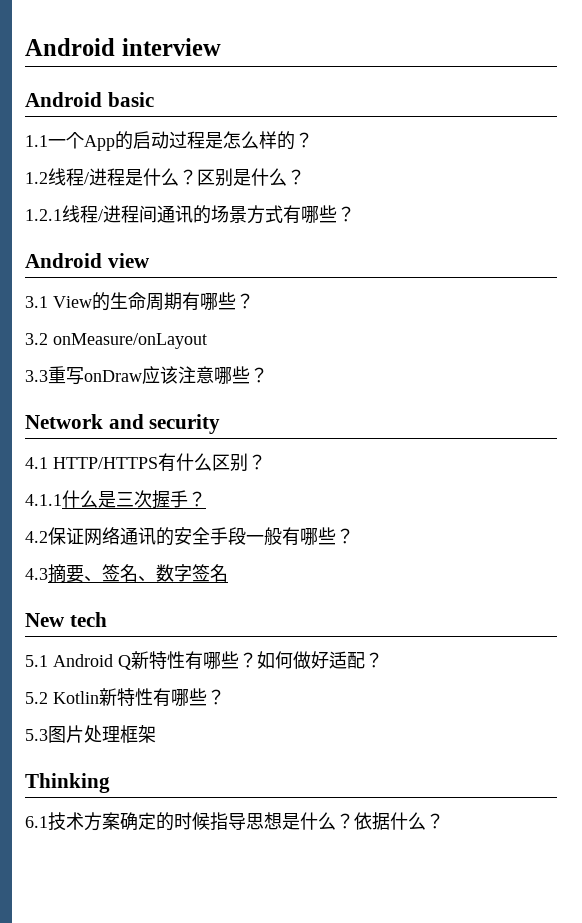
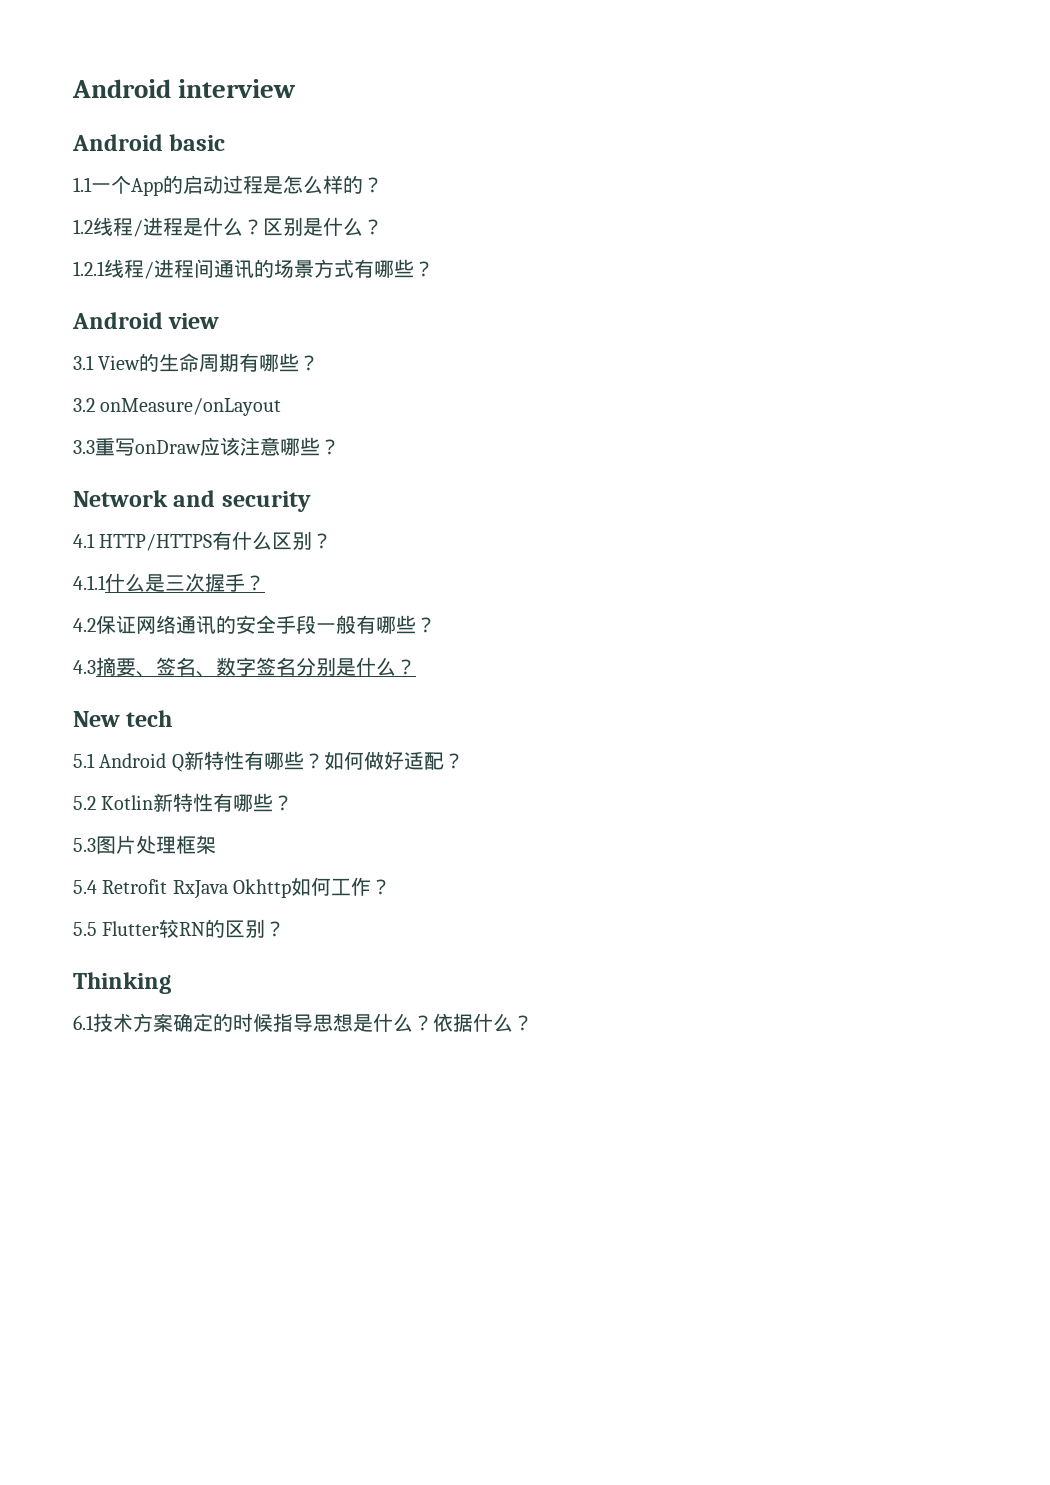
- 4.3摘要、签名、数字签名
+ 4.3摘要、签名、数字签名分别是什么？
+ 5.4 Retrofit RxJava Okhttp如何工作？
+ 5.5 Flutter较RN的区别？

